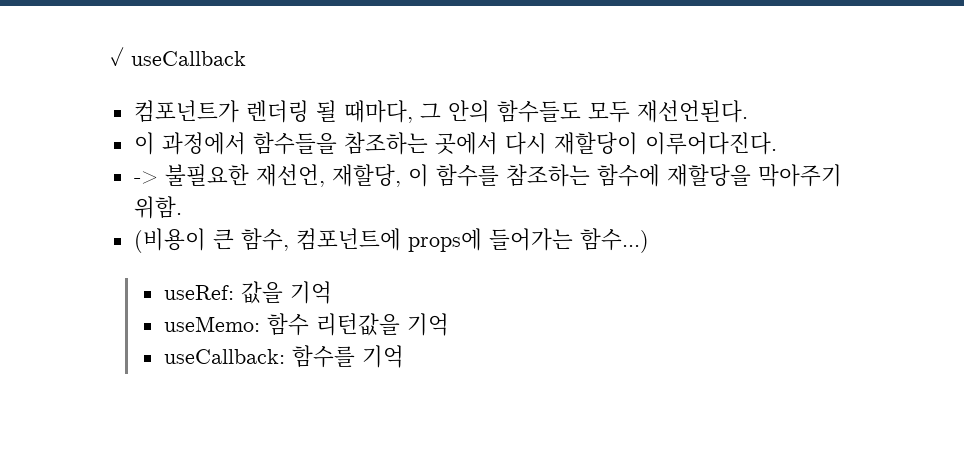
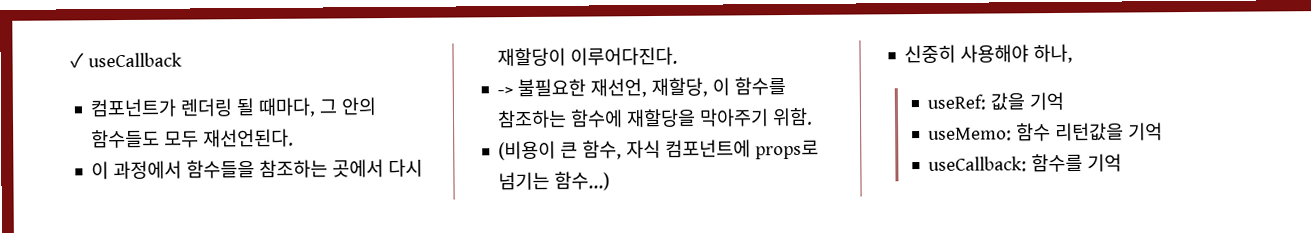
- (비용이 큰 함수, 컴포넌트에 props에 들어가는 함수...)
+ (비용이 큰 함수, 자식 컴포넌트에 props로 넘기는 함수...)
+ 신중히 사용해야 하나,

